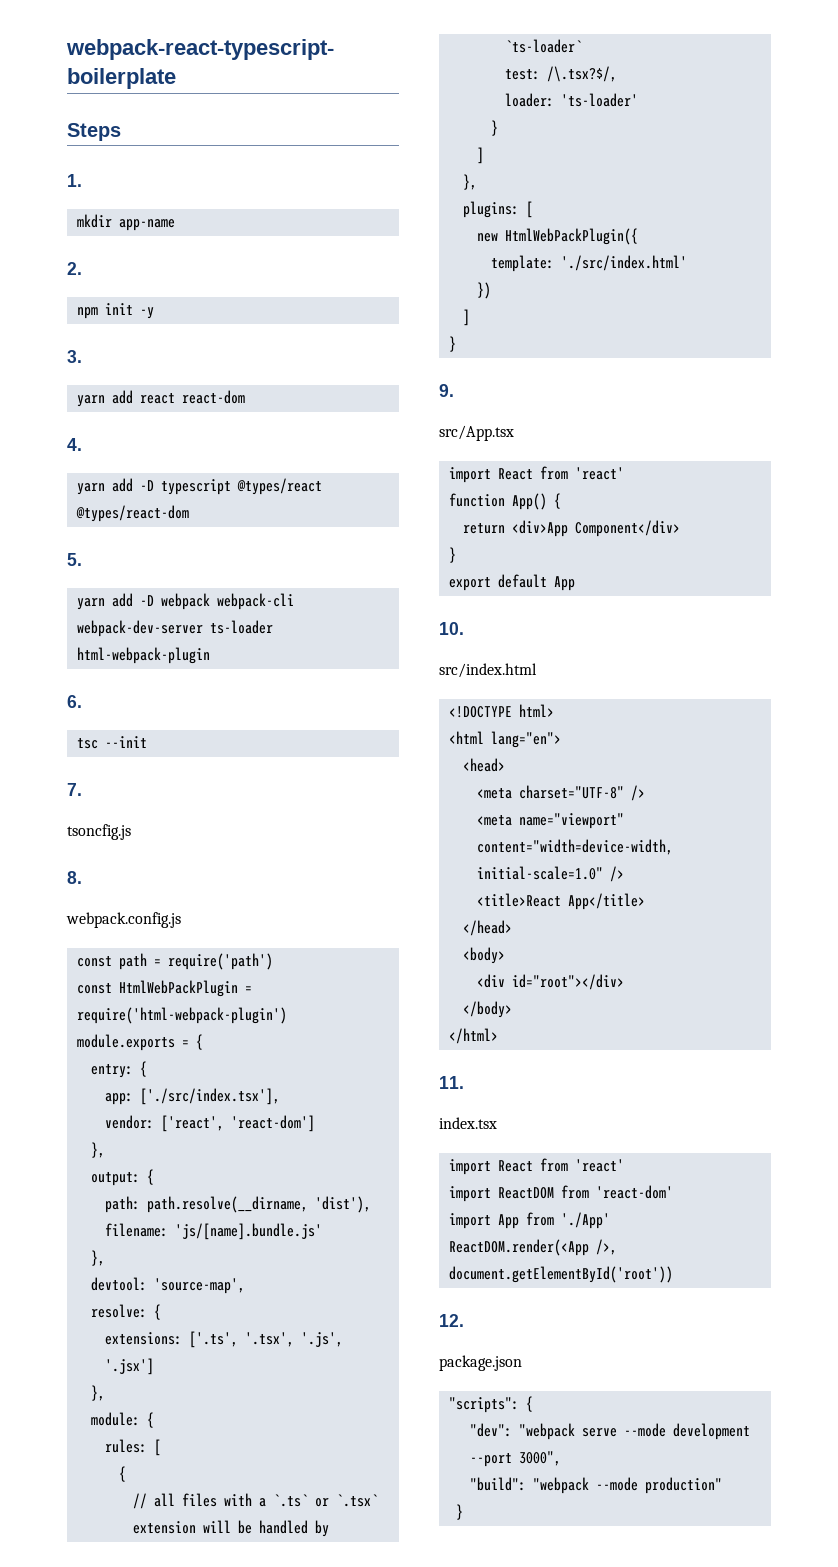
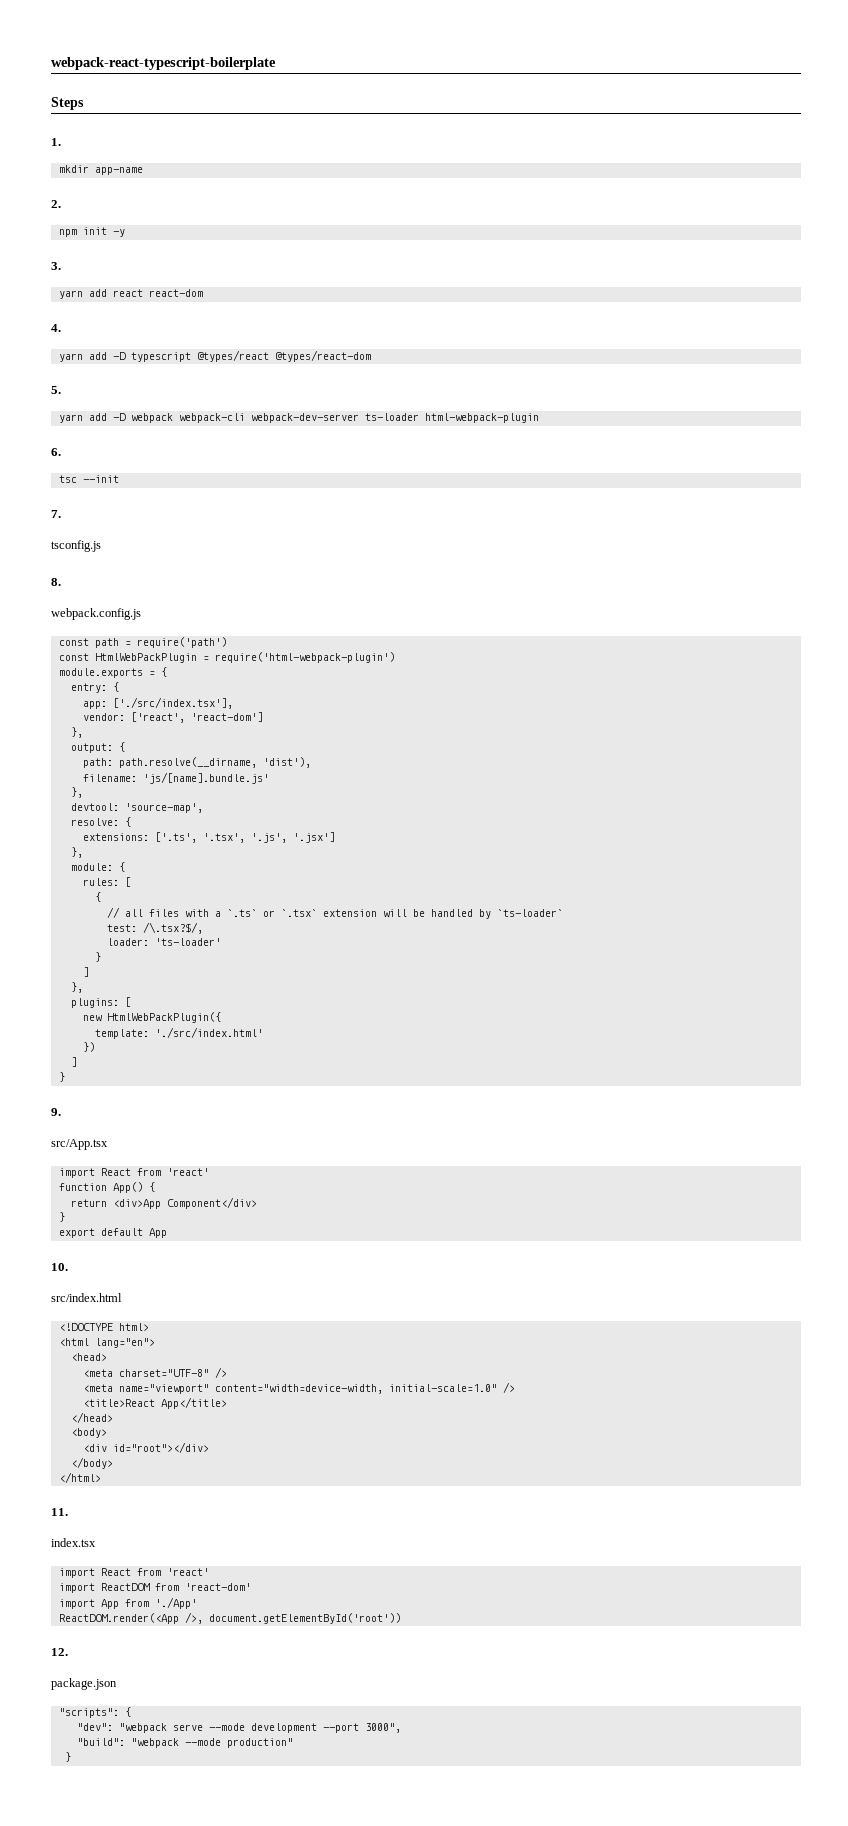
- tsoncfig.js
+ tsconfig.js

